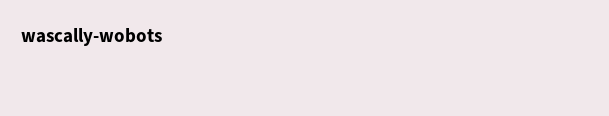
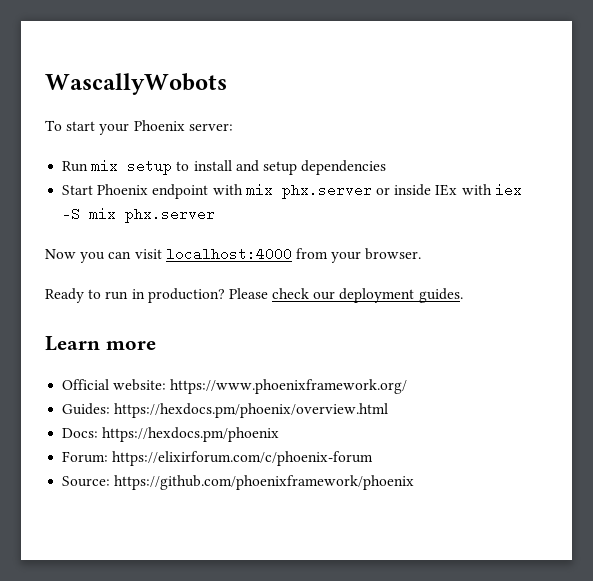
- wascally-wobots
+ WascallyWobots
+ To start your Phoenix server:
+ Run mix setup to install and setup dependencies
+ Start Phoenix endpoint with mix phx.server or inside IEx with iex -S mix phx.server
+ Now you can visit localhost:4000 from your browser.
+ Ready to run in production? Please check our deployment guides.
+ Learn more
+ Official website: https://www.phoenixframework.org/
+ Guides: https://hexdocs.pm/phoenix/overview.html
+ Docs: https://hexdocs.pm/phoenix
+ Forum: https://elixirforum.com/c/phoenix-forum
+ Source: https://github.com/phoenixframework/phoenix

